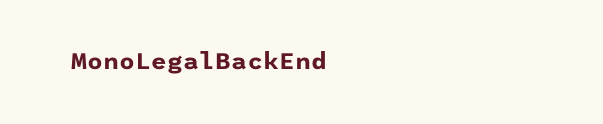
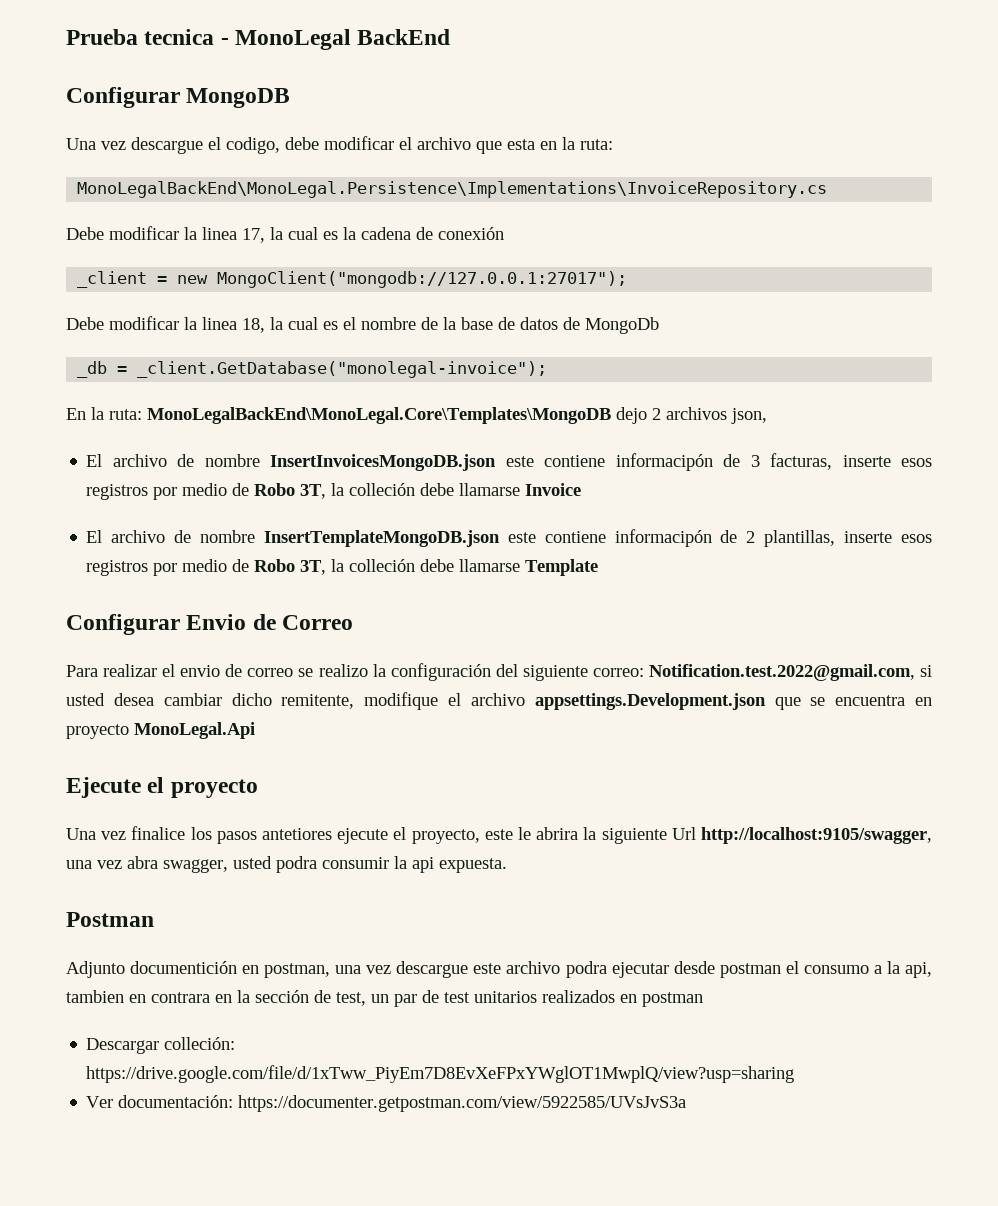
- MonoLegalBackEnd
+ Prueba tecnica - MonoLegal BackEnd
+ Configurar MongoDB
+ Una vez descargue el codigo, debe modificar el archivo que esta en la ruta:
+ MonoLegalBackEnd\MonoLegal.Persistence\Implementations\InvoiceRepository.cs
+ Debe modificar la linea 17, la cual es la cadena de conexión
+ _client = new MongoClient("mongodb://127.0.0.1:27017");
+ Debe modificar la linea 18, la cual es el nombre de la base de datos de MongoDb
+ _db = _client.GetDatabase("monolegal-invoice");
+ En la ruta: MonoLegalBackEnd\MonoLegal.Core\Templates\MongoDB dejo 2 archivos json,
+ El archivo de nombre InsertInvoicesMongoDB.json este contiene informacipón de 3 facturas, inserte esos registros por medio de Robo 3T, la colleción debe llamarse Invoice
+ El archivo de nombre InsertTemplateMongoDB.json este contiene informacipón de 2 plantillas, inserte esos registros por medio de Robo 3T, la colleción debe llamarse Template
+ Configurar Envio de Correo
+ Para realizar el envio de correo se realizo la configuración del siguiente correo: Notification.test.2022@gmail.com, si usted desea cambiar dicho remitente, modifique el archivo appsettings.Development.json que se encuentra en proyecto MonoLegal.Api
+ Ejecute el proyecto
+ Una vez finalice los pasos antetiores ejecute el proyecto, este le abrira la siguiente Url http://localhost:9105/swagger, una vez abra swagger, usted podra consumir la api expuesta.
+ Postman
+ Adjunto documentición en postman, una vez descargue este archivo podra ejecutar desde postman el consumo a la api, tambien en contrara en la sección de test, un par de test unitarios realizados en postman
+ Descargar colleción: https://drive.google.com/file/d/1xTww_PiyEm7D8EvXeFPxYWglOT1MwplQ/view?usp=sharing
+ Ver documentación: https://documenter.getpostman.com/view/5922585/UVsJvS3a

